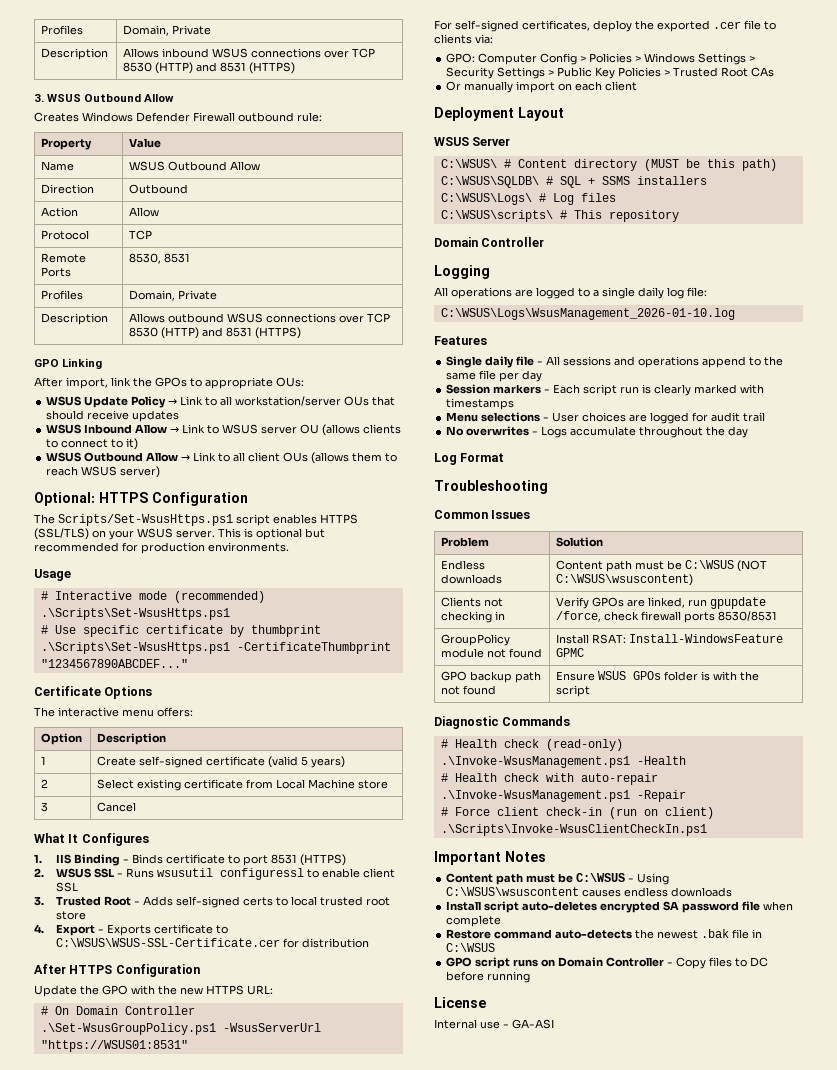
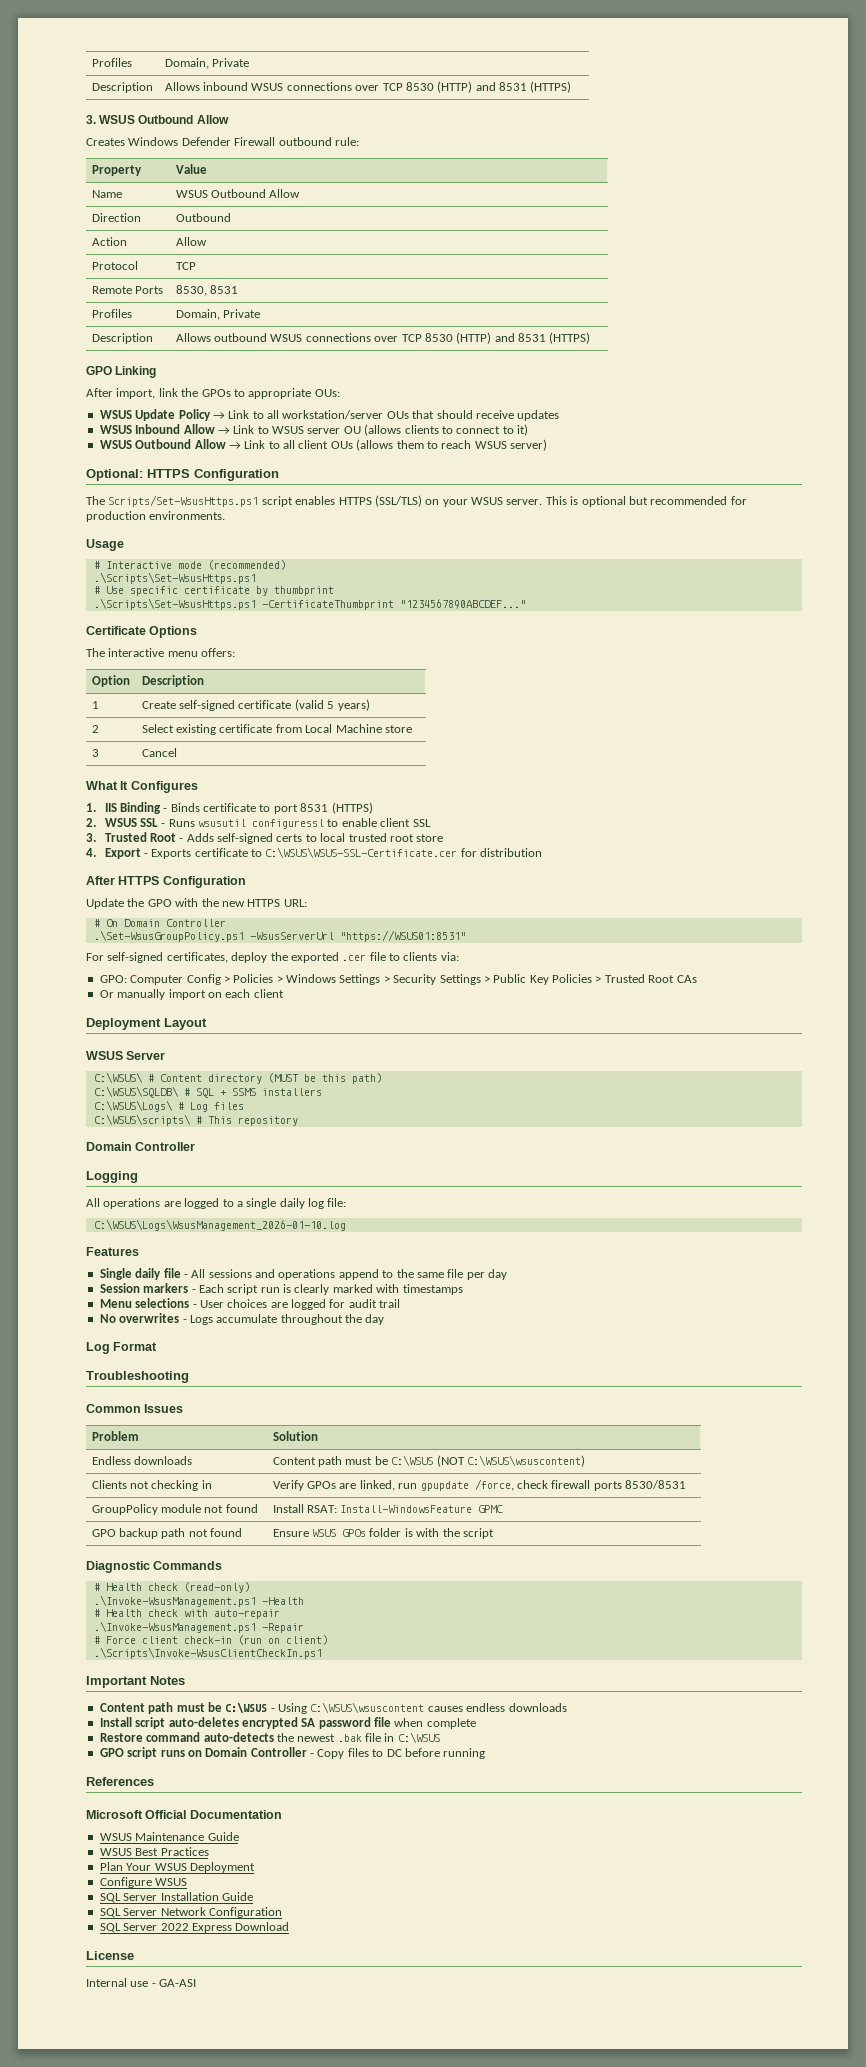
+ References
+ Microsoft Official Documentation
+ WSUS Maintenance Guide
+ WSUS Best Practices
+ Plan Your WSUS Deployment
+ Configure WSUS
+ SQL Server Installation Guide
+ SQL Server Network Configuration
+ SQL Server 2022 Express Download

